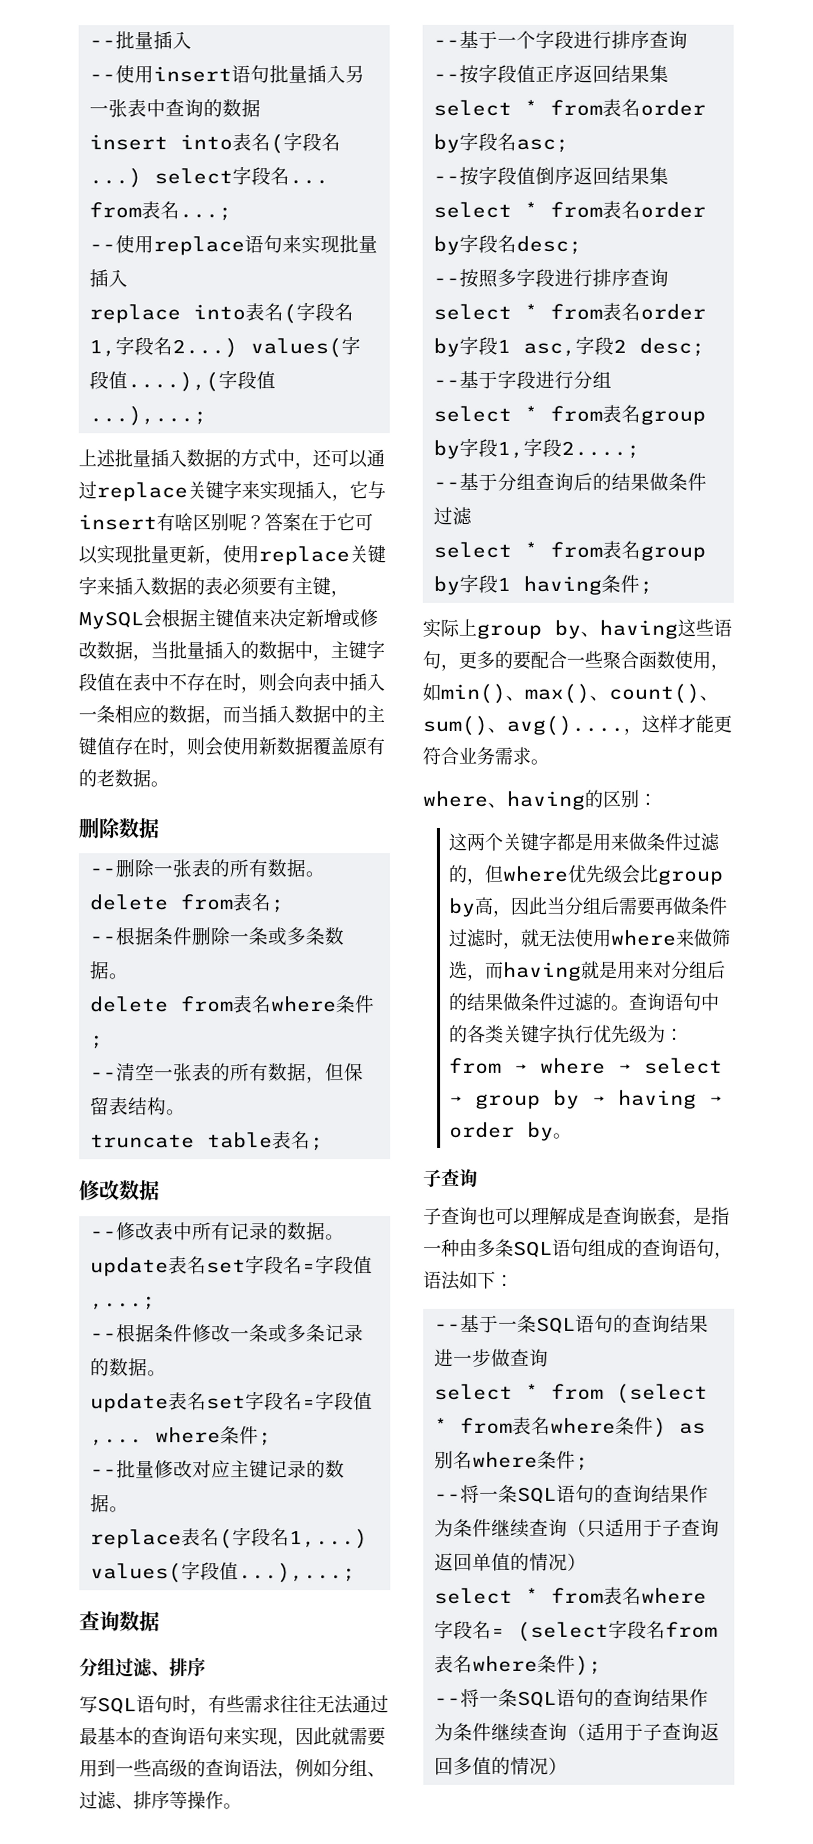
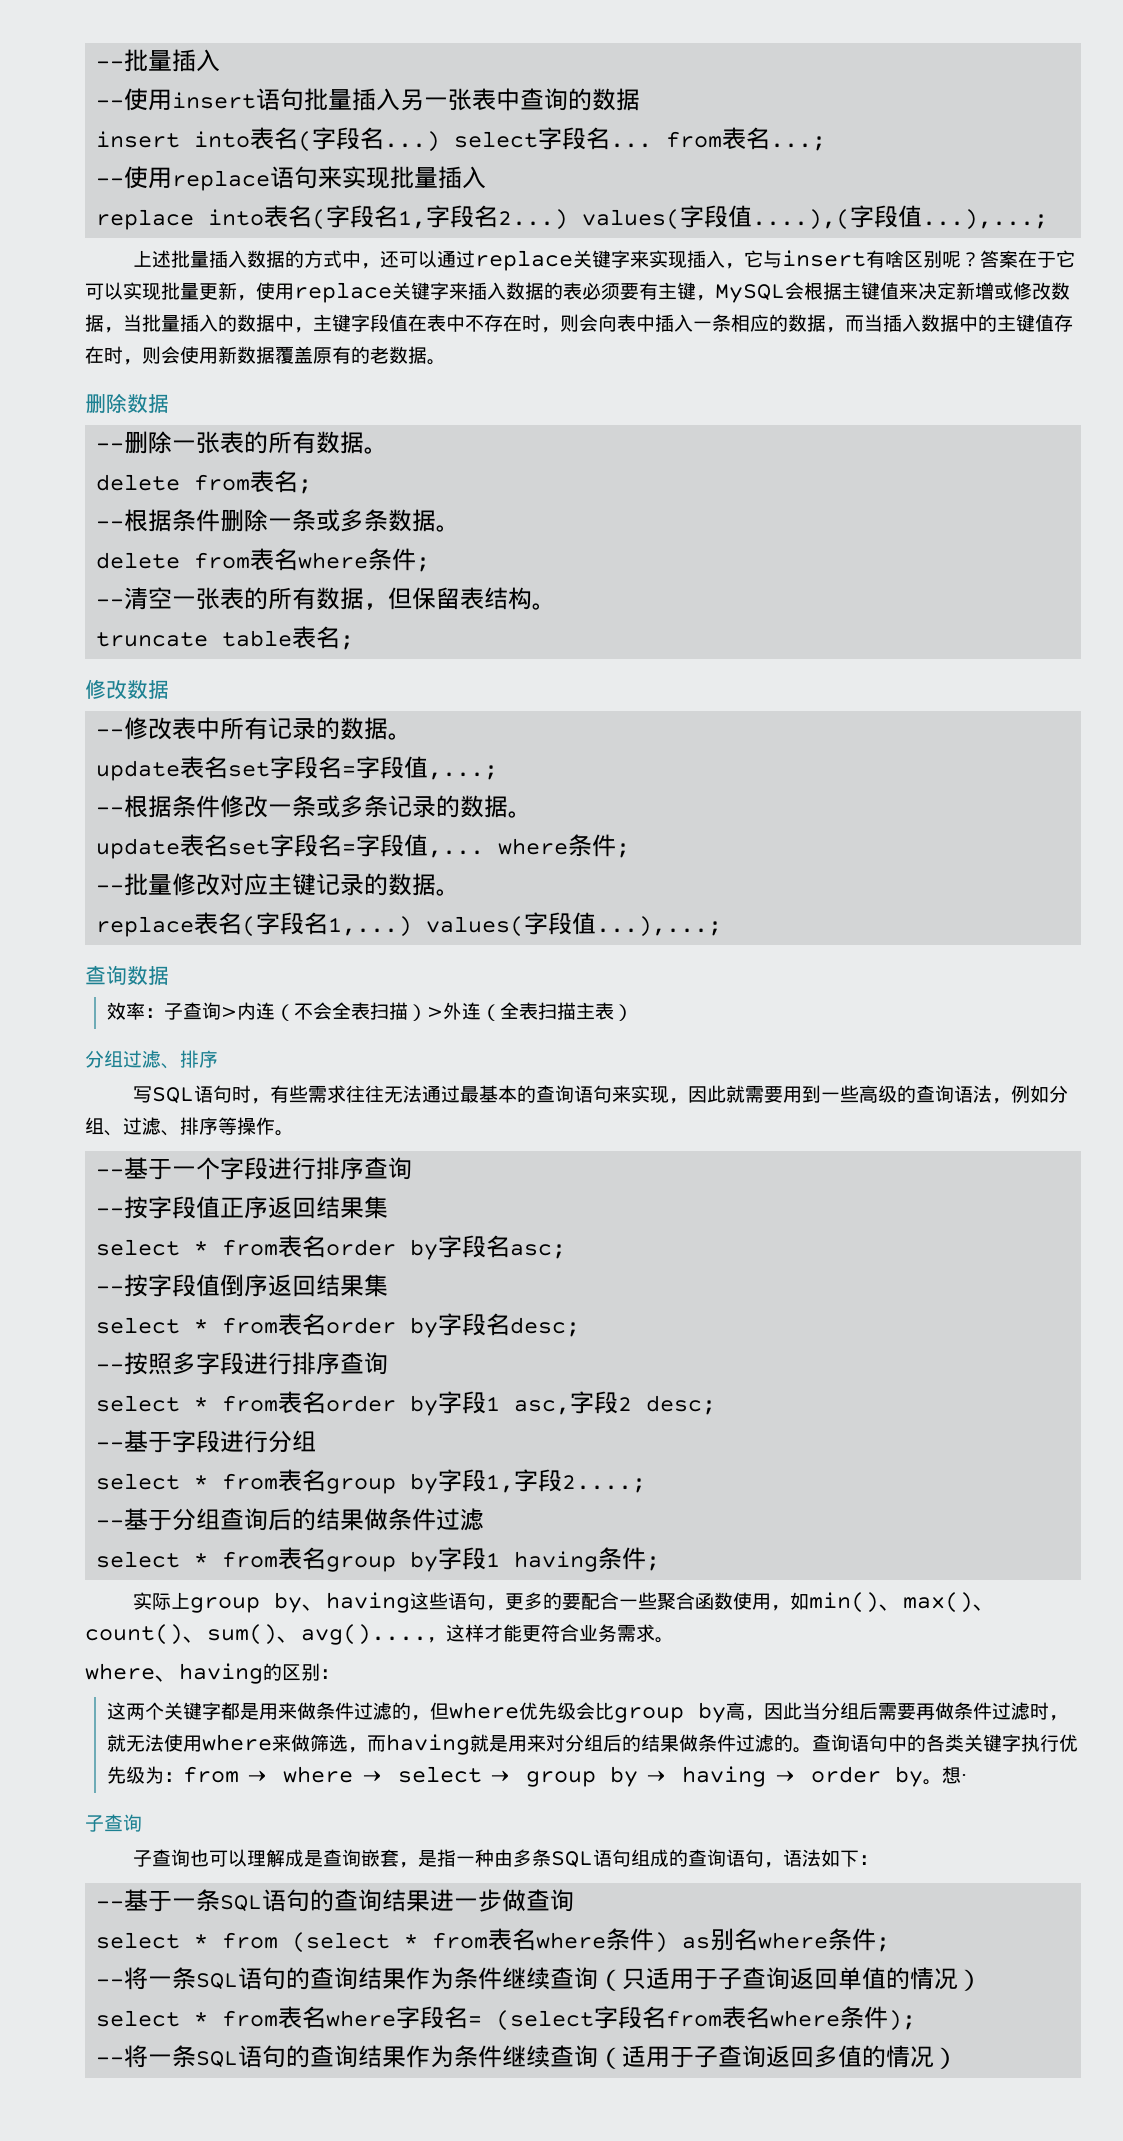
+ 效率：子查询>内连（不会全表扫描）>外连（全表扫描主表）
+ 想·

